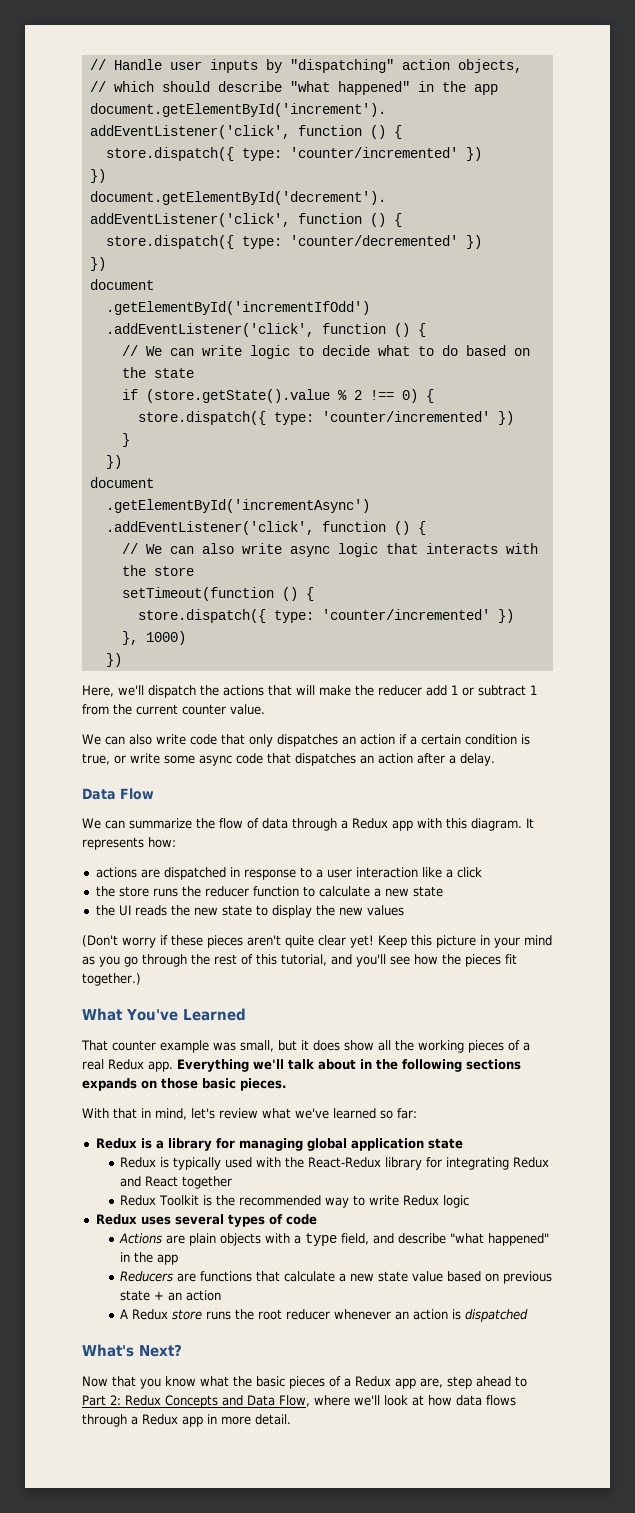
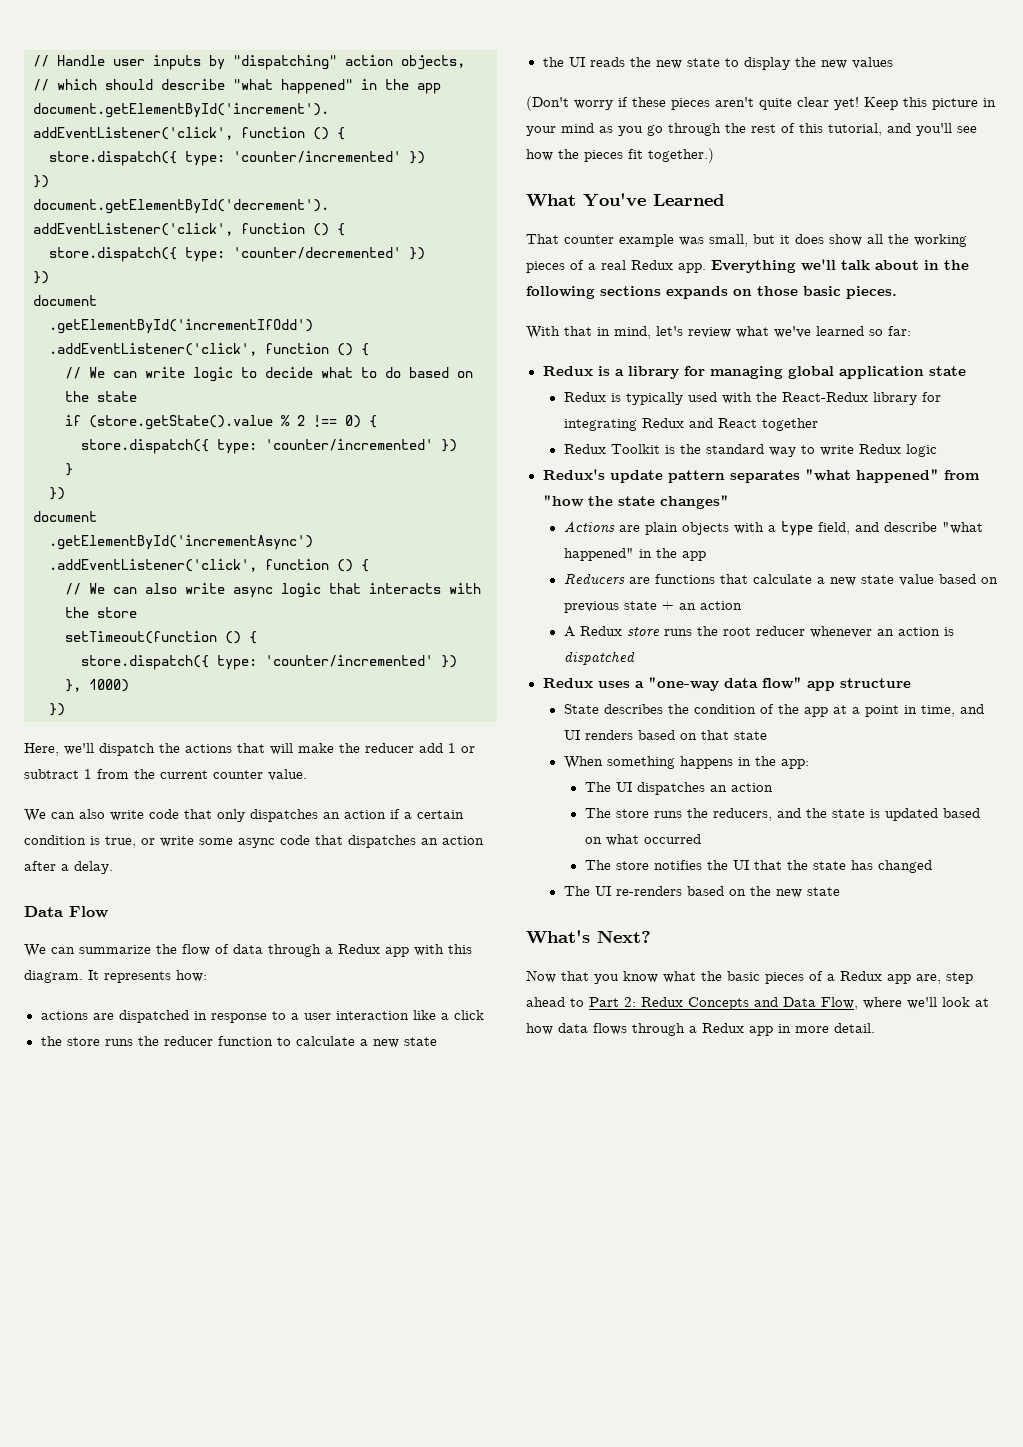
- Redux Toolkit is the recommended way to write Redux logic
+ Redux Toolkit is the standard way to write Redux logic
- Redux uses several types of code
+ Redux's update pattern separates "what happened" from "how the state changes"
+ Redux uses a "one-way data flow" app structure
+ State describes the condition of the app at a point in time, and UI renders based on that state
+ When something happens in the app:
+ The UI dispatches an action
+ The store runs the reducers, and the state is updated based on what occurred
+ The store notifies the UI that the state has changed
+ The UI re-renders based on the new state

